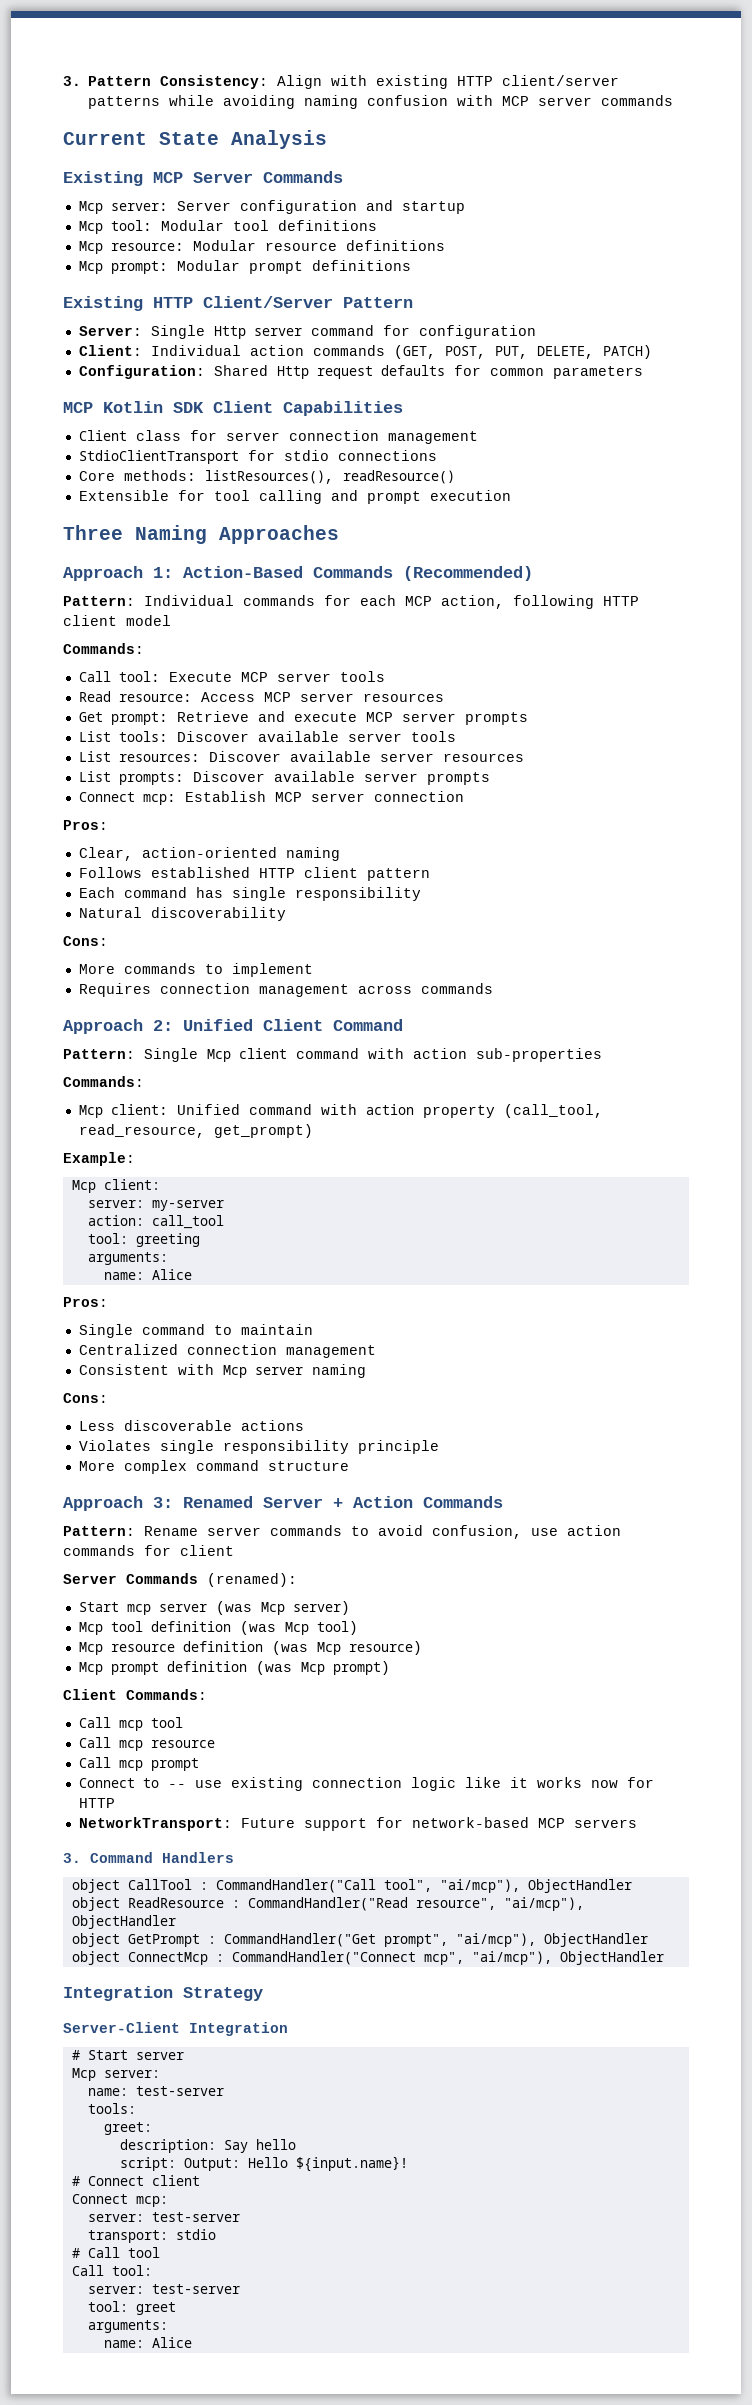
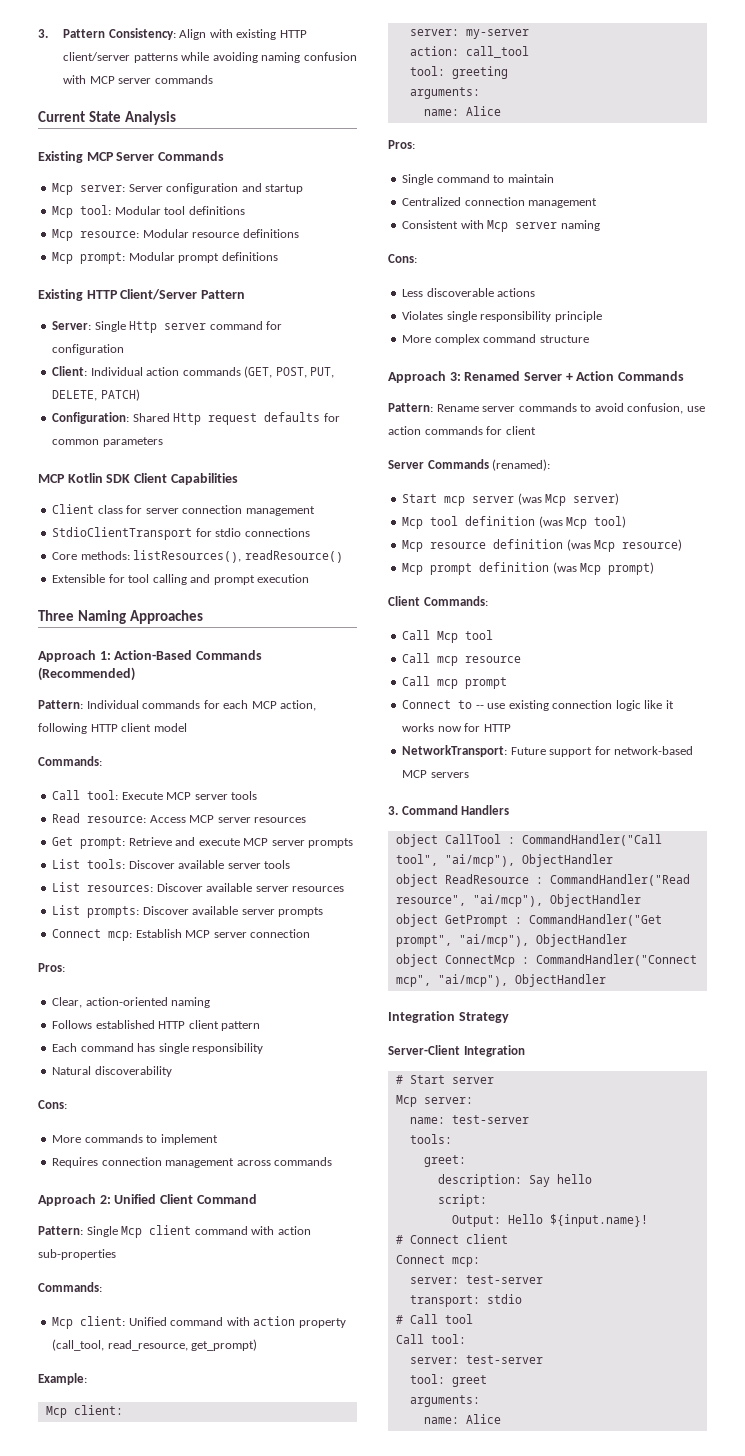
- Call mcp tool
+ Call Mcp tool
- script: Output: Hello ${input.name}!
+ script:
+ Output: Hello ${input.name}!

